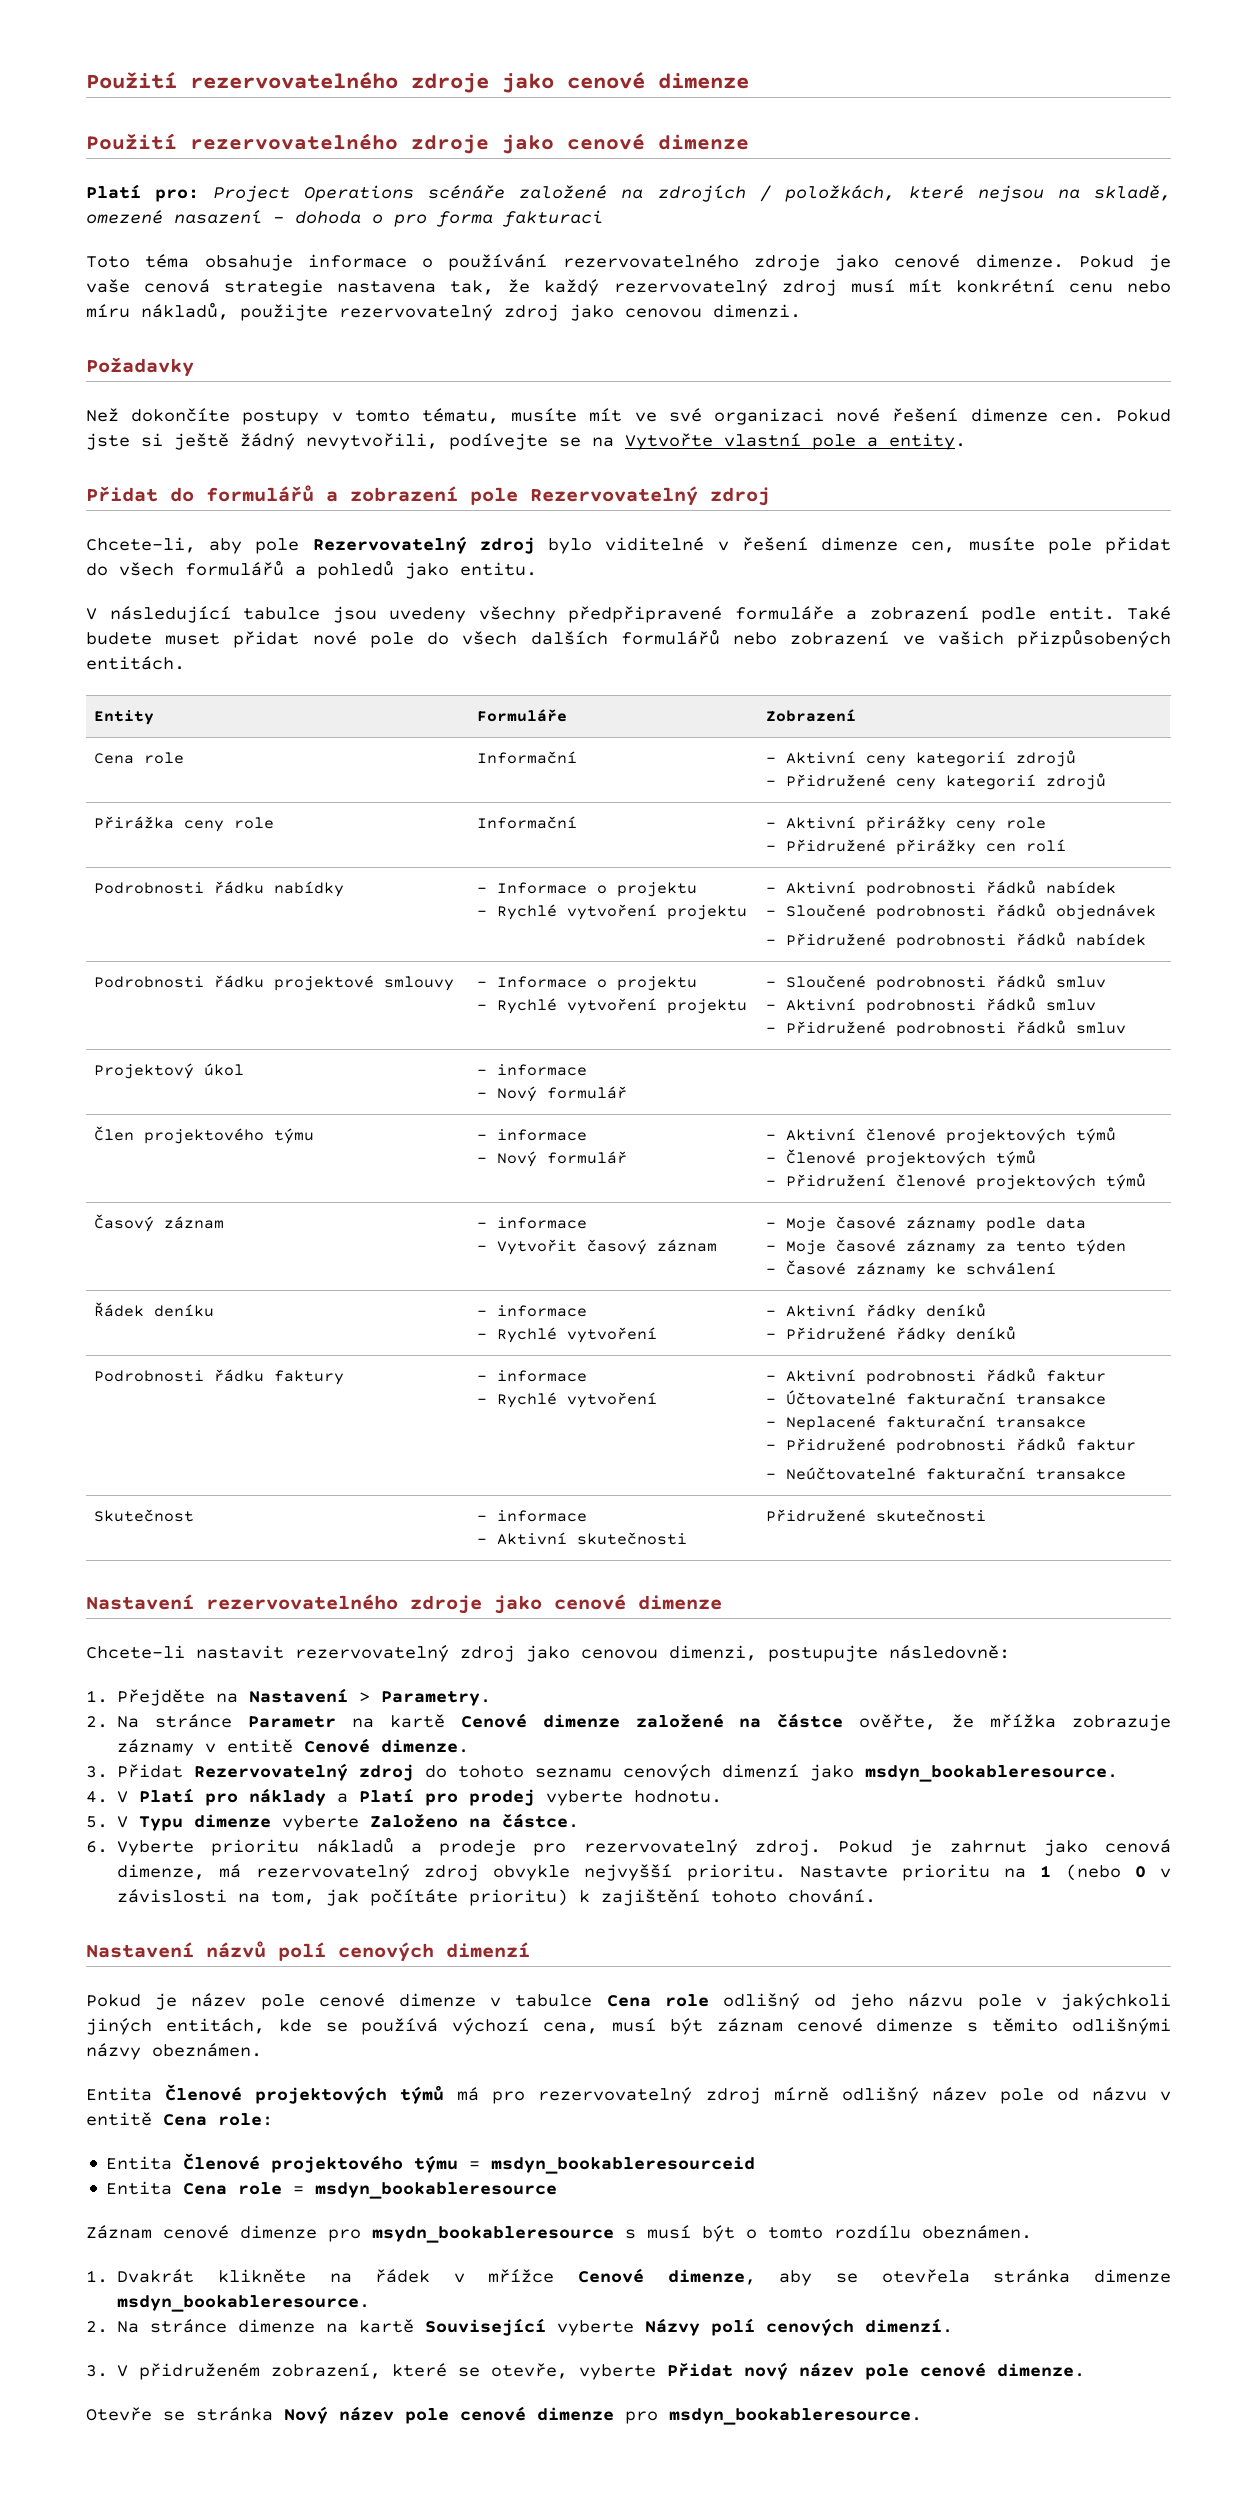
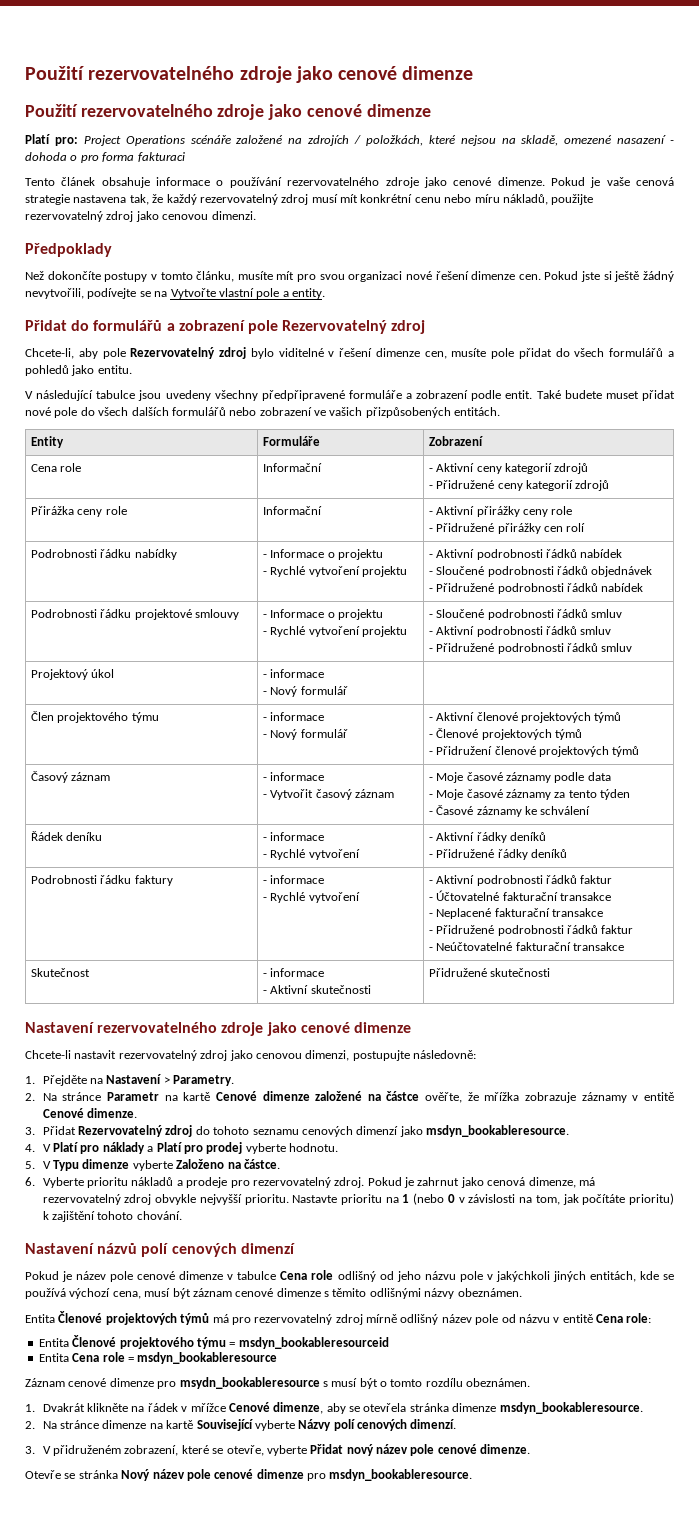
- Toto téma obsahuje informace o používání rezervovatelného zdroje jako cenové dimenze.
+ Tento článek obsahuje informace o používání rezervovatelného zdroje jako cenové dimenze.
- Požadavky
+ Předpoklady
- Než dokončíte postupy v tomto tématu, musíte mít ve své organizaci nové řešení dimenze cen.
+ Než dokončíte postupy v tomto článku, musíte mít pro svou organizaci nové řešení dimenze cen.

